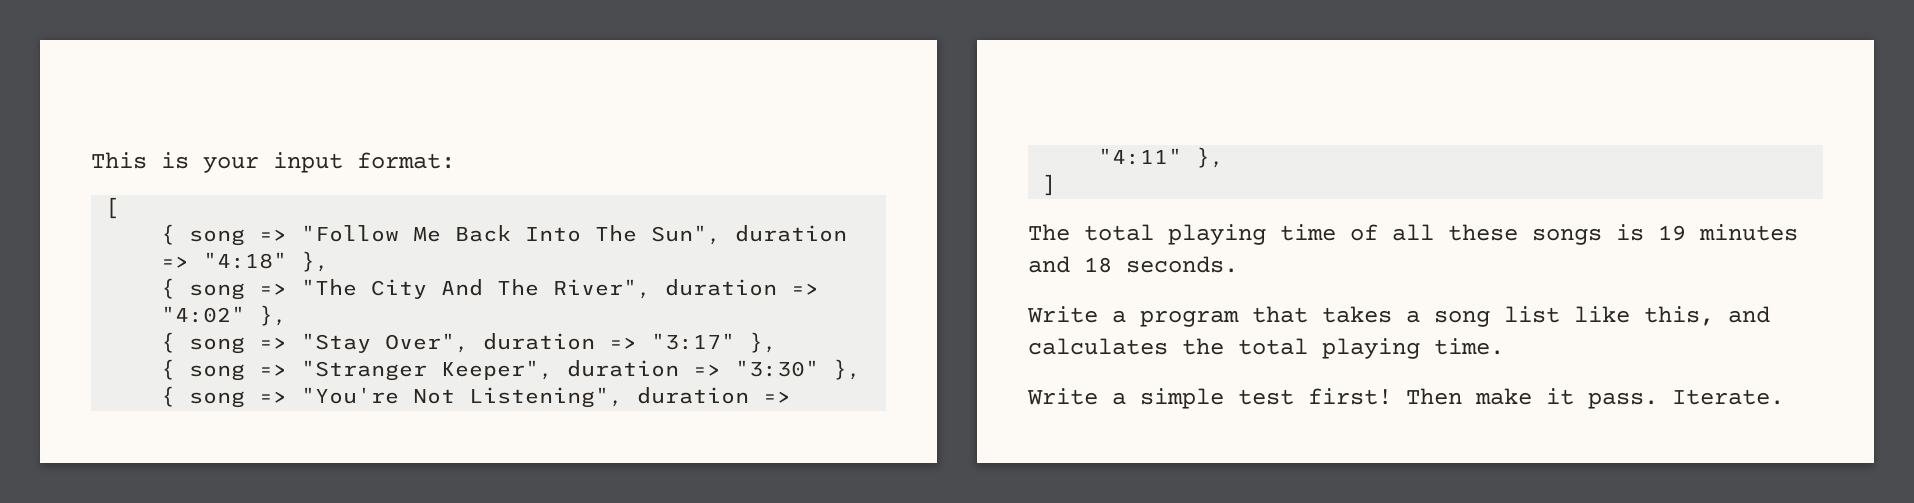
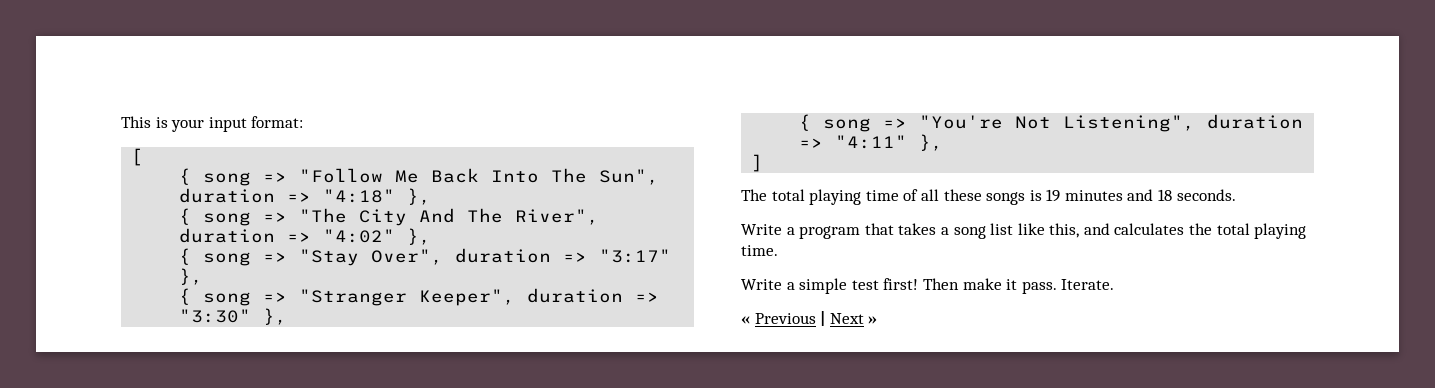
+ « Previous | Next »

